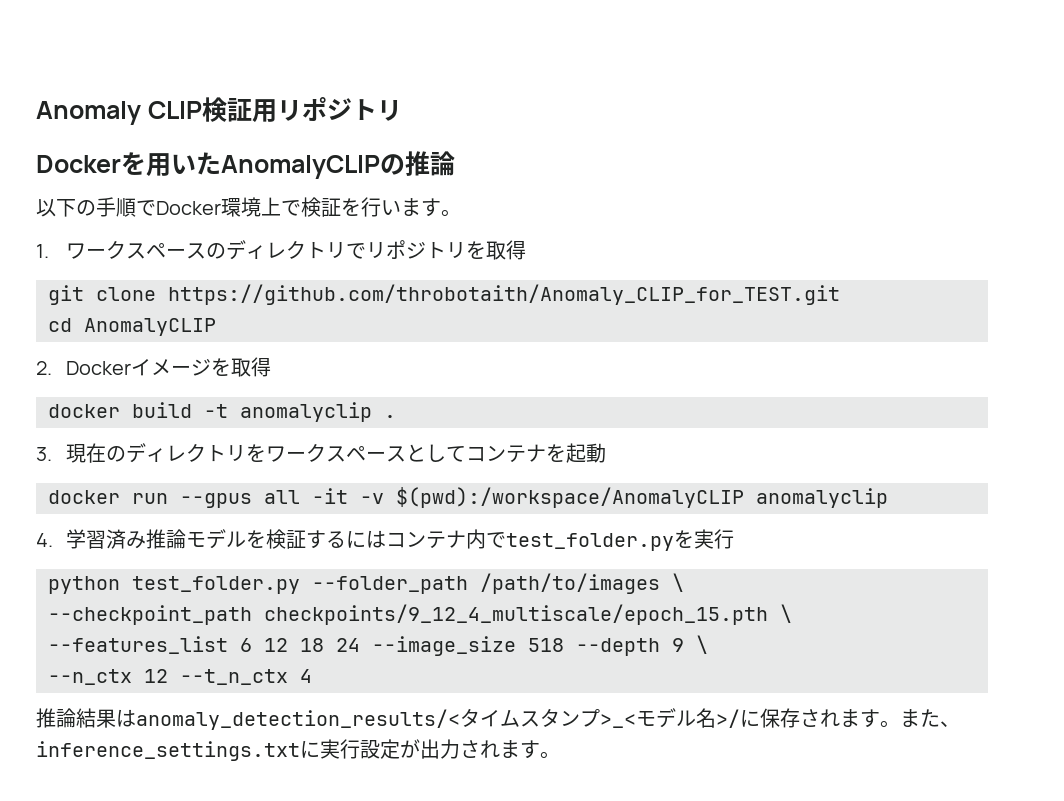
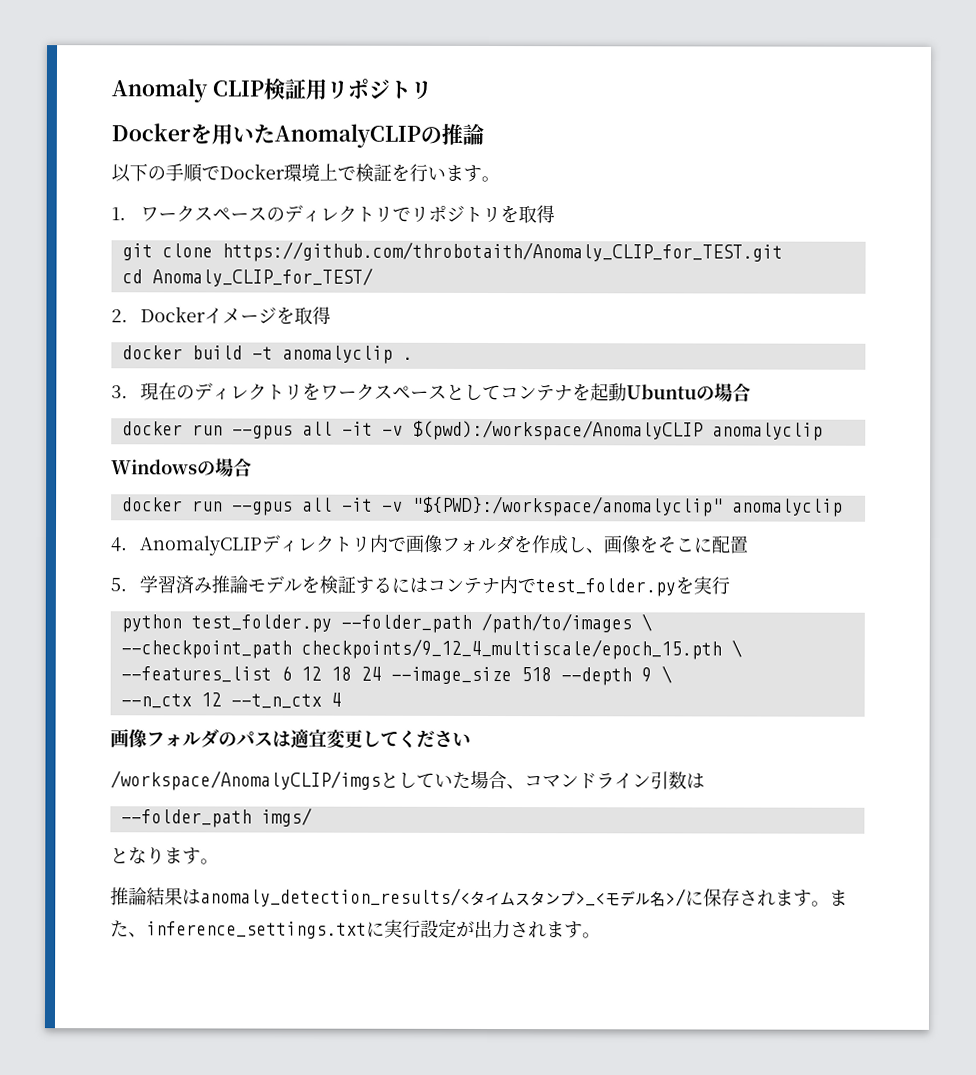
- cd AnomalyCLIP
+ cd Anomaly_CLIP_for_TEST/
- 3.現在のディレクトリをワークスペースとしてコンテナを起動
+ 3.現在のディレクトリをワークスペースとしてコンテナを起動Ubuntuの場合
- 4.学習済み推論モデルを検証するにはコンテナ内でtest_folder.pyを実行
+ Windowsの場合
+ docker run --gpus all -it -v "${PWD}:/workspace/anomalyclip" anomalyclip
+ 4. AnomalyCLIPディレクトリ内で画像フォルダを作成し、画像をそこに配置
+ 5.学習済み推論モデルを検証するにはコンテナ内でtest_folder.pyを実行
+ 画像フォルダのパスは適宜変更してください
+ /workspace/AnomalyCLIP/imgsとしていた場合、コマンドライン引数は
+ --folder_path imgs/
+ となります。

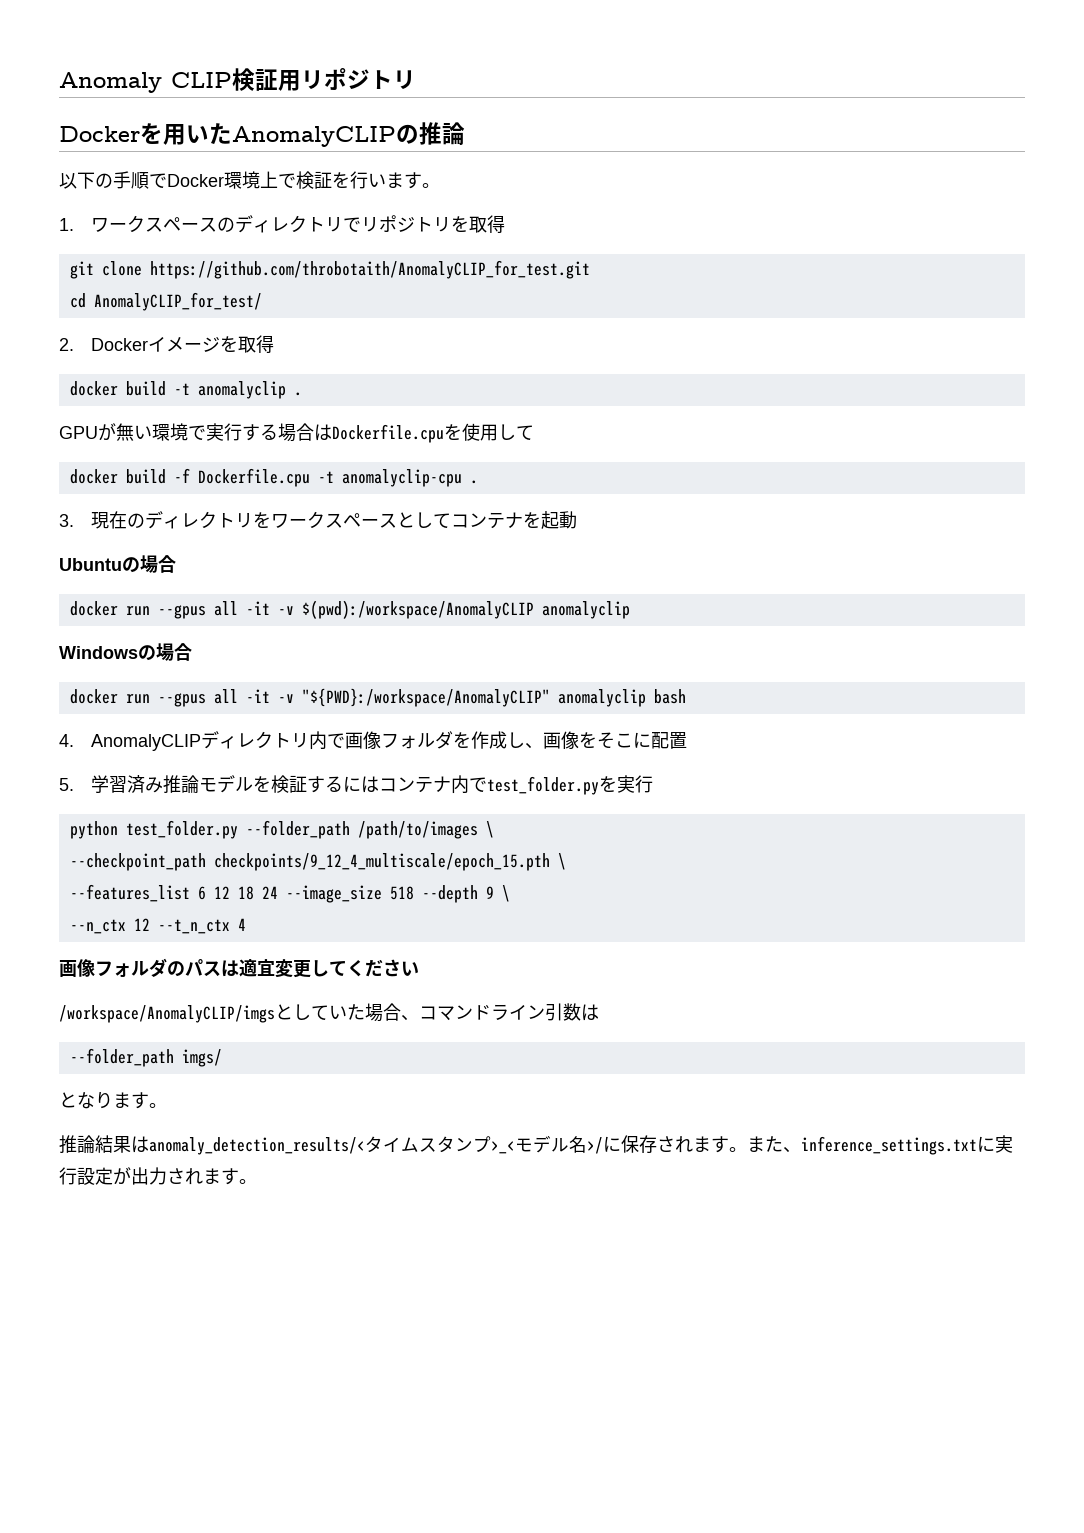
- git clone https://github.com/throbotaith/Anomaly_CLIP_for_TEST.git
+ git clone https://github.com/throbotaith/AnomalyCLIP_for_test.git
- cd Anomaly_CLIP_for_TEST/
+ cd AnomalyCLIP_for_test/
+ GPUが無い環境で実行する場合はDockerfile.cpuを使用して
+ docker build -f Dockerfile.cpu -t anomalyclip-cpu .
- 3.現在のディレクトリをワークスペースとしてコンテナを起動Ubuntuの場合
+ 3.現在のディレクトリをワークスペースとしてコンテナを起動
+ Ubuntuの場合
- docker run --gpus all -it -v "${PWD}:/workspace/anomalyclip" anomalyclip
+ docker run --gpus all -it -v "${PWD}:/workspace/AnomalyCLIP" anomalyclip bash

